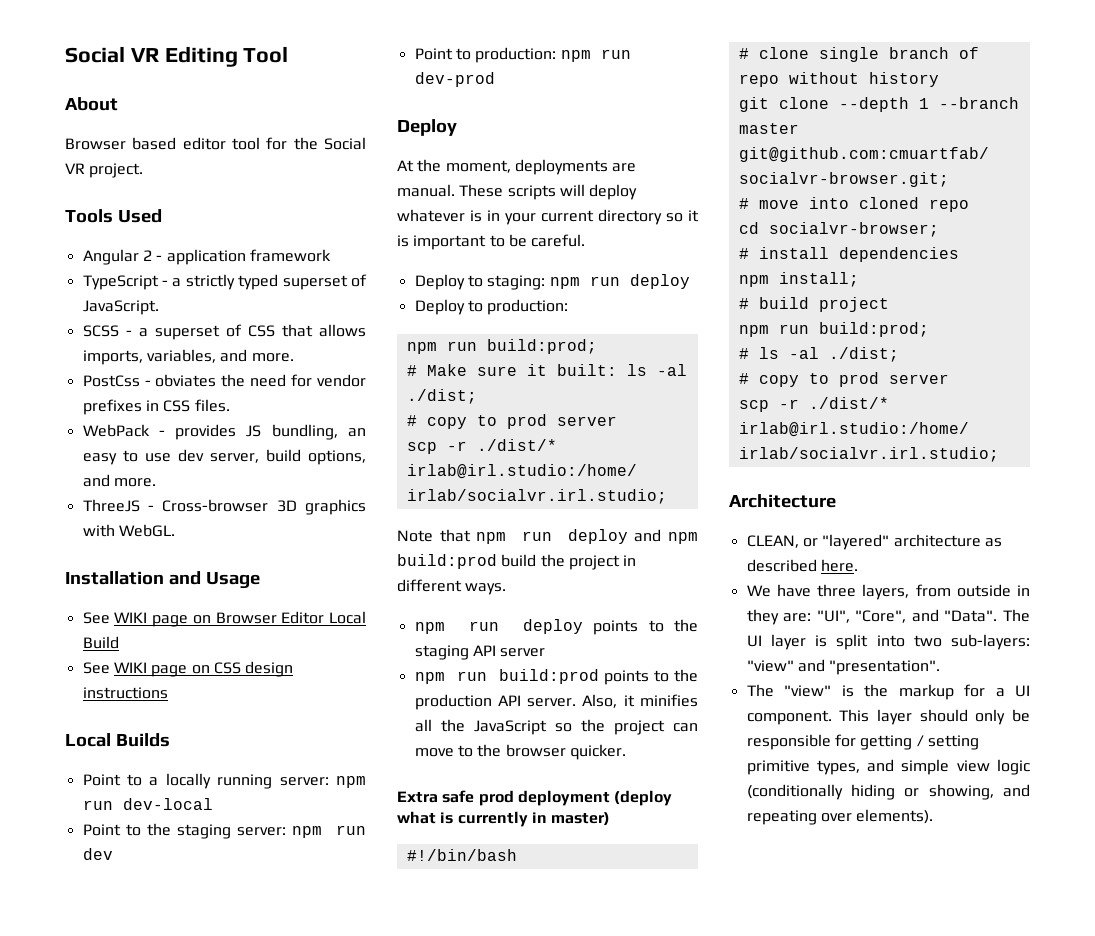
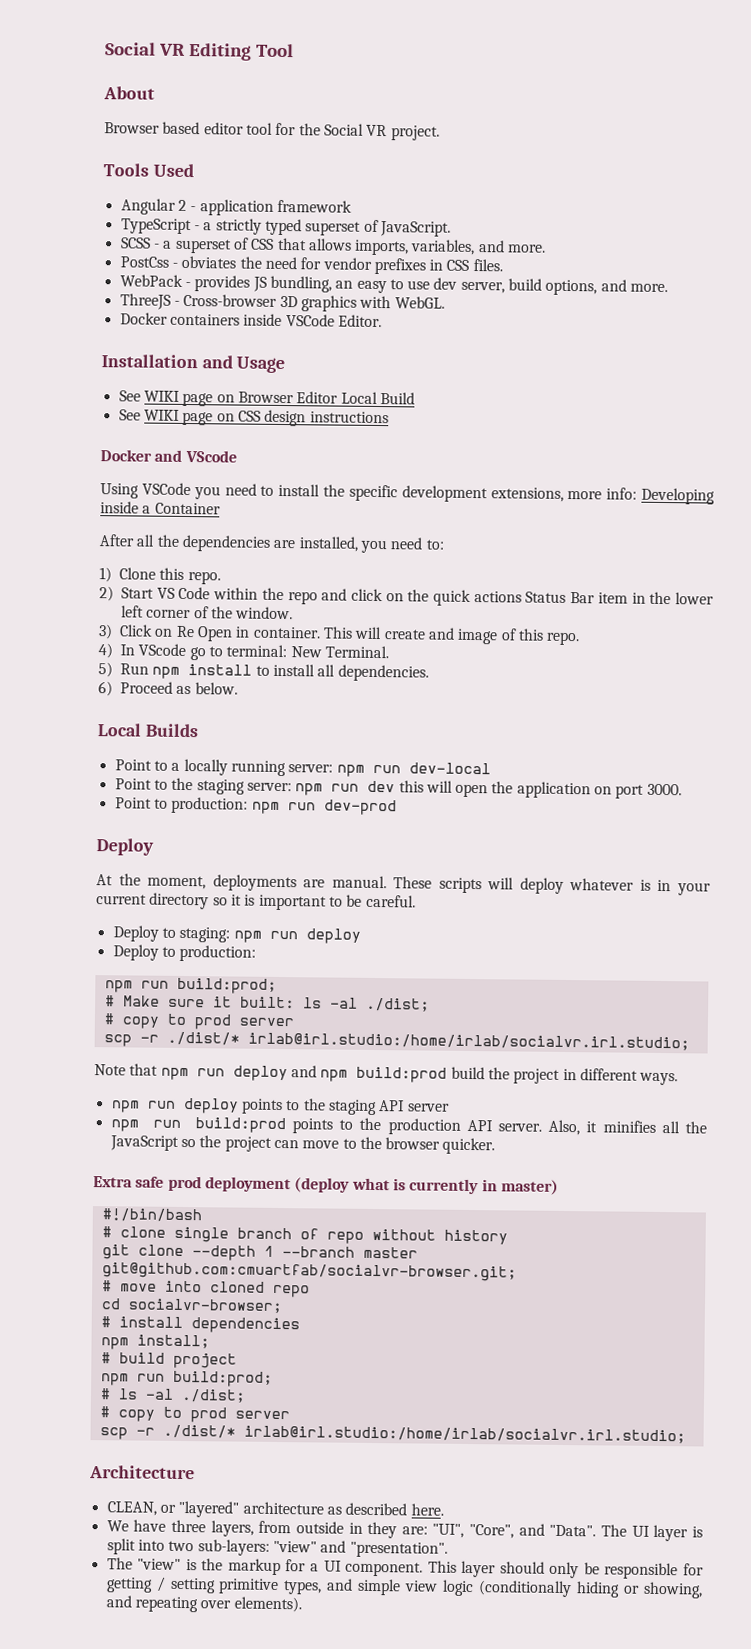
+ Docker containers inside VSCode Editor.
+ Docker and VScode
+ Using VSCode you need to install the specific development extensions, more info: Developing inside a Container
+ After all the dependencies are installed, you need to:
+ 1) Clone this repo.
+ 2) Start VS Code within the repo and click on the quick actions Status Bar item in the lower left corner of the window.
+ 3) Click on Re Open in container. This will create and image of this repo.
+ 4) In VScode go to terminal: New Terminal.
+ 5) Run npm install to install all dependencies.
+ 6) Proceed as below.
- Point to the staging server: npm run dev
+ Point to the staging server: npm run dev this will open the application on port 3000.

